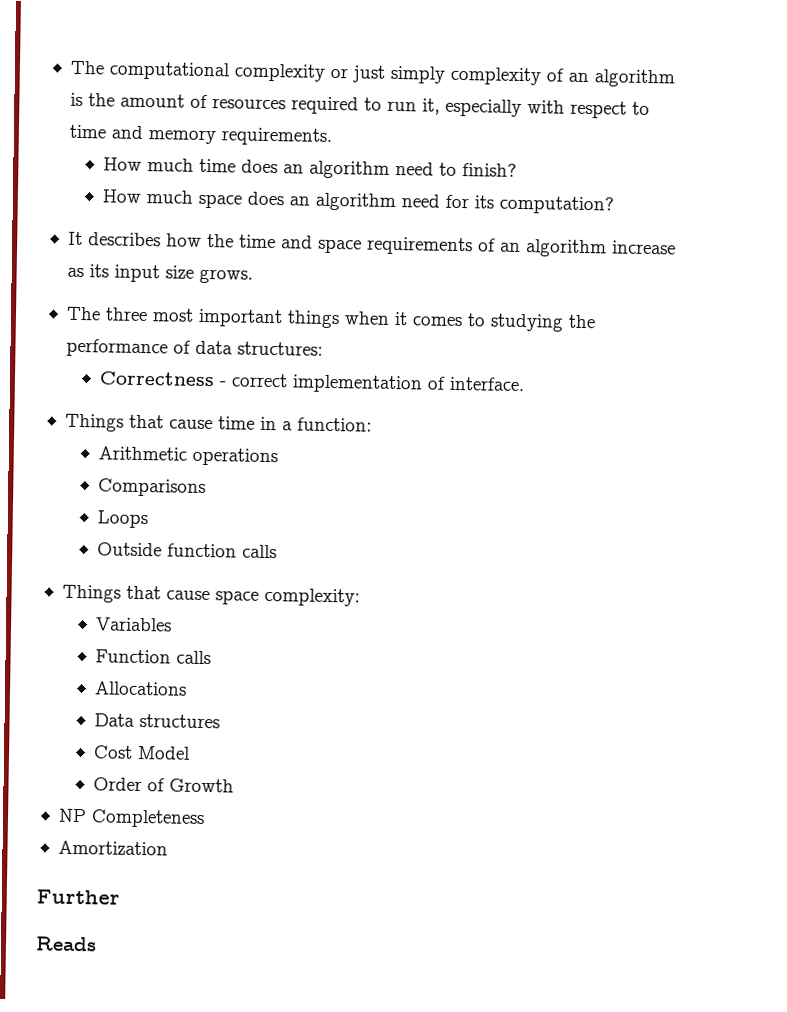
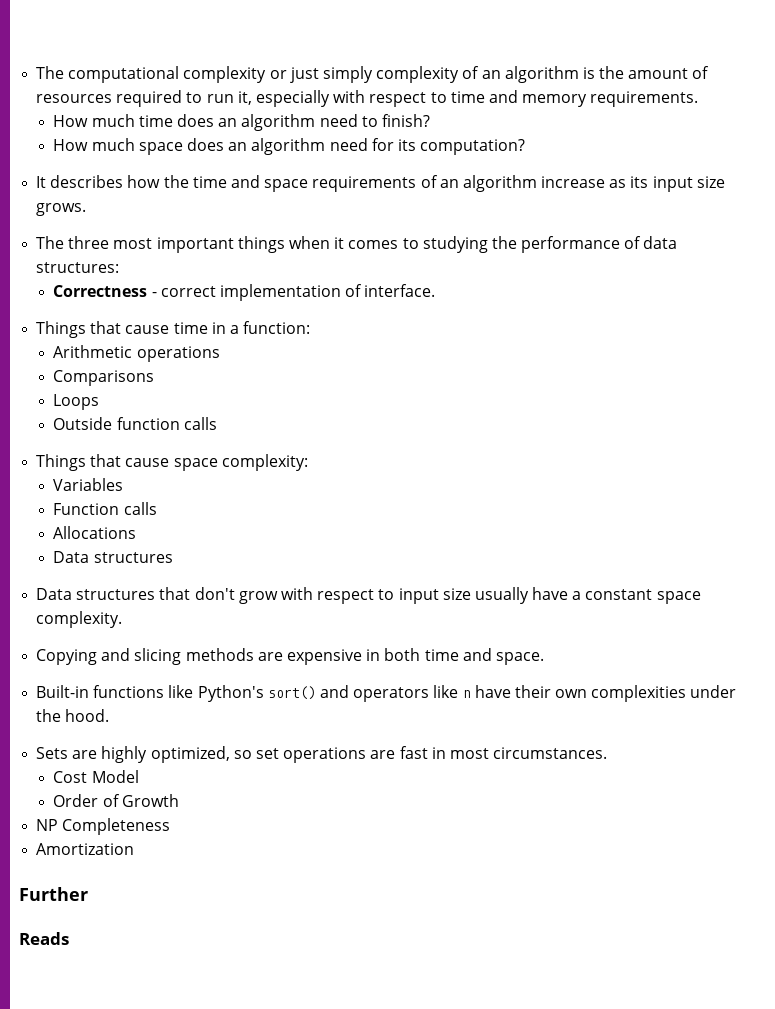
+ Data structures that don't grow with respect to input size usually have a constant space complexity.
+ Copying and slicing methods are expensive in both time and space.
+ Built-in functions like Python's sort() and operators like n have their own complexities under the hood.
+ Sets are highly optimized, so set operations are fast in most circumstances.

